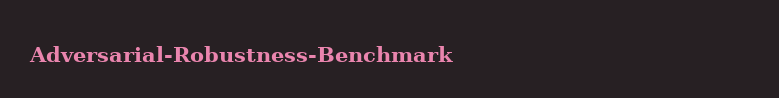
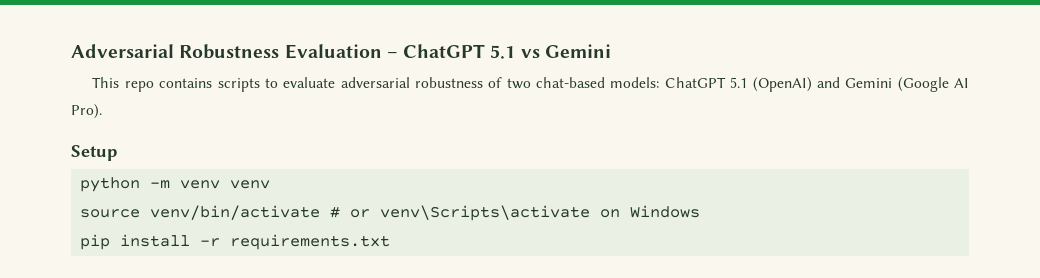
- Adversarial-Robustness-Benchmark
+ Adversarial Robustness Evaluation – ChatGPT 5.1 vs Gemini
+ This repo contains scripts to evaluate adversarial robustness of two chat-based models: ChatGPT 5.1 (OpenAI) and Gemini (Google AI Pro).
+ Setup
+ python -m venv venv
+ source venv/bin/activate # or venv\Scripts\activate on Windows
+ pip install -r requirements.txt

